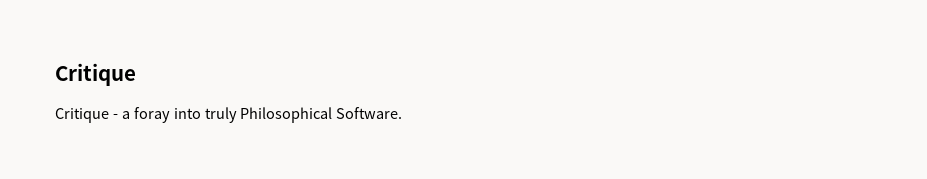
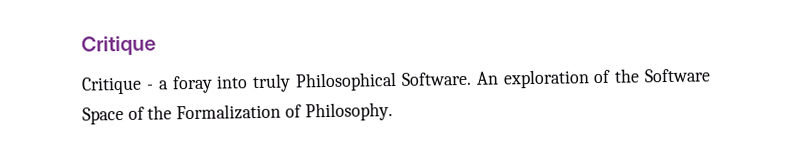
+ An exploration of the Software Space of the Formalization of Philosophy.

